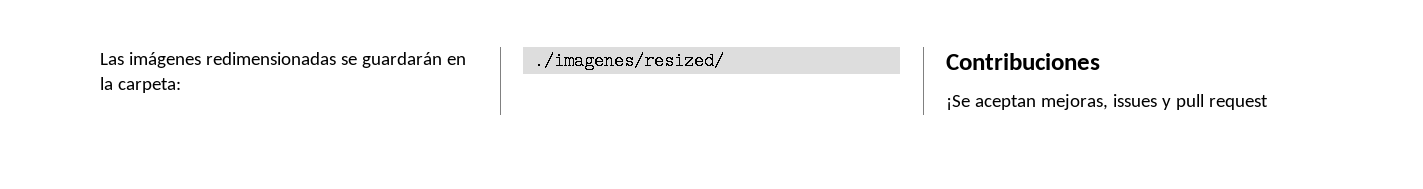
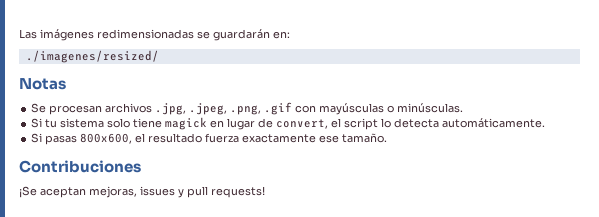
- Las imágenes redimensionadas se guardarán en la carpeta:
+ Las imágenes redimensionadas se guardarán en:
  ./imagenes/resized/
+ Notas
+ Se procesan archivos .jpg, .jpeg, .png, .gif con mayúsculas o minúsculas.
+ Si tu sistema solo tiene magick en lugar de convert, el script lo detecta automáticamente.
+ Si pasas 800x600, el resultado fuerza exactamente ese tamaño.
- ¡Se aceptan mejoras, issues y pull request
+ ¡Se aceptan mejoras, issues y pull requests!

